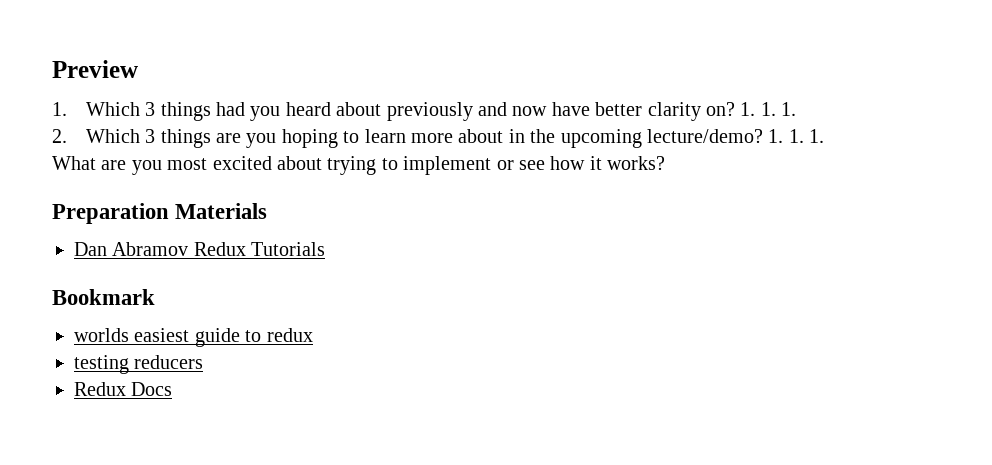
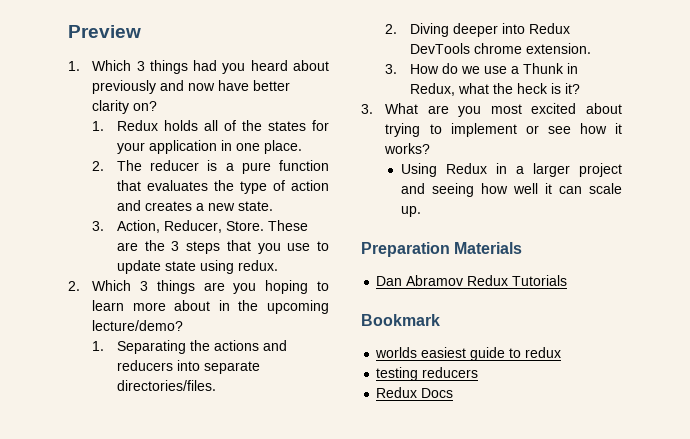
- 1. Which 3 things had you heard about previously and now have better clarity on? 1. 1. 1.
+ 1. Which 3 things had you heard about previously and now have better clarity on?
+ 1. Redux holds all of the states for your application in one place.
+ 2. The reducer is a pure function that evaluates the type of action and creates a new state.
+ 3. Action, Reducer, Store. These are the 3 steps that you use to update state using redux.
- 2. Which 3 things are you hoping to learn more about in the upcoming lecture/demo? 1. 1. 1.
- What are you most excited about trying to implement or see how it works?
+ 2. Which 3 things are you hoping to learn more about in the upcoming lecture/demo?
+ 1. Separating the actions and reducers into separate directories/files.
+ 2. Diving deeper into Redux DevTools chrome extension.
+ 3. How do we use a Thunk in Redux, what the heck is it?
+ 3. What are you most excited about trying to implement or see how it works?
+ Using Redux in a larger project and seeing how well it can scale up.

